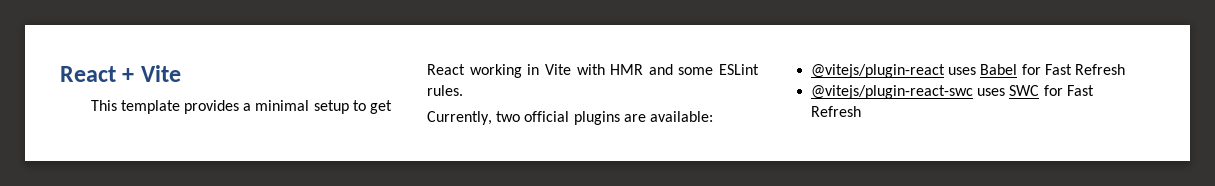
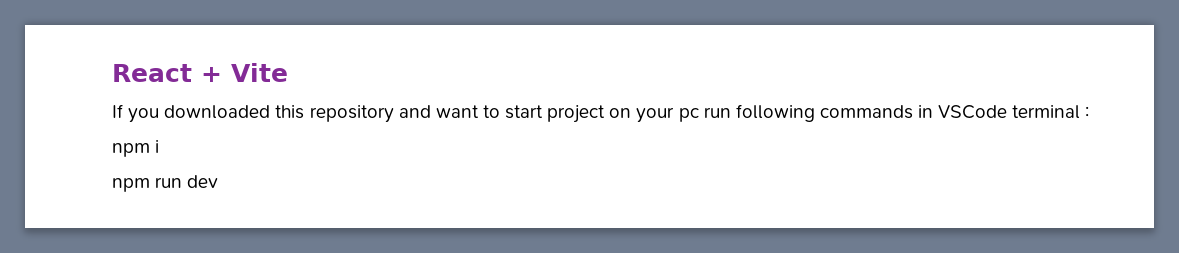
- This template provides a minimal setup to get React working in Vite with HMR and some ESLint rules.
- Currently, two official plugins are available:
- @vitejs/plugin-react uses Babel for Fast Refresh
- @vitejs/plugin-react-swc uses SWC for Fast Refresh
+ If you downloaded this repository and want to start project on your pc run following commands in VSCode terminal :
+ npm i
+ npm run dev

